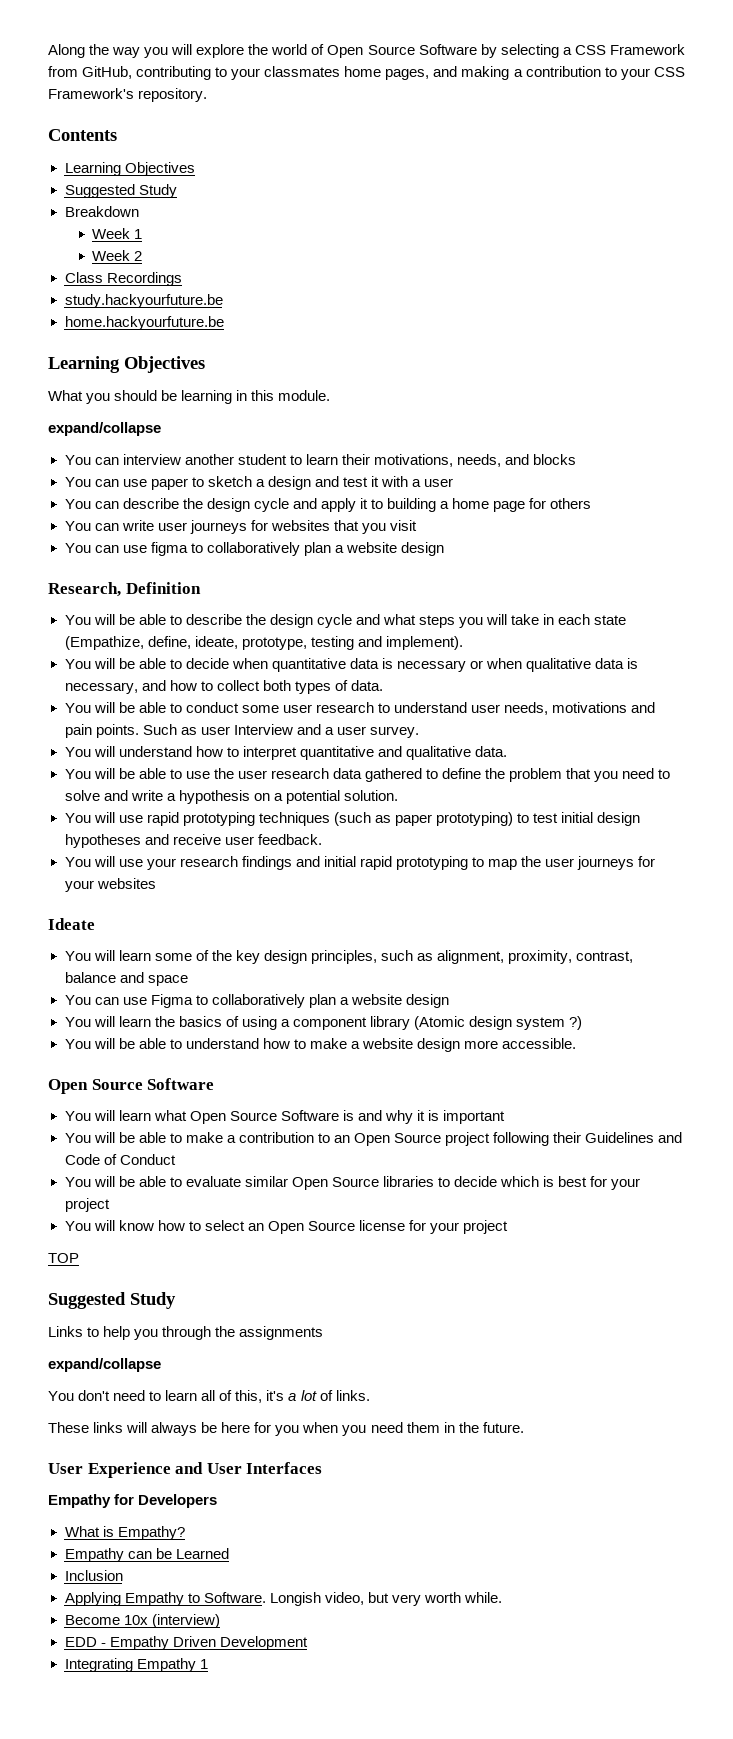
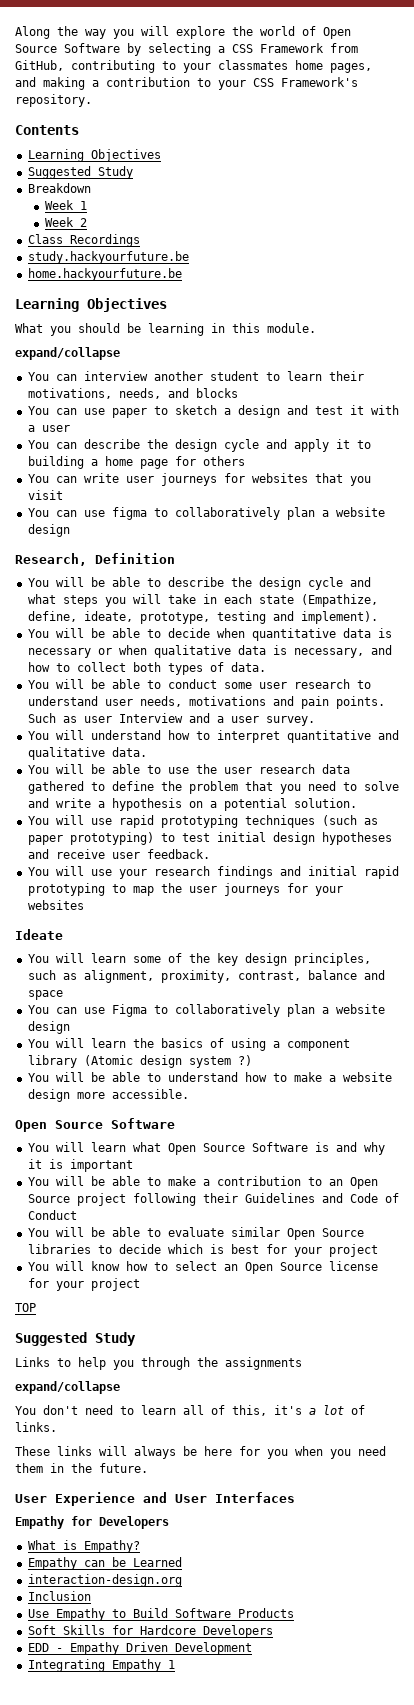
+ interaction-design.org
- Applying Empathy to Software. Longish video, but very worth while.
- Become 10x (interview)
+ Use Empathy to Build Software Products
+ Soft Skills for Hardcore Developers

